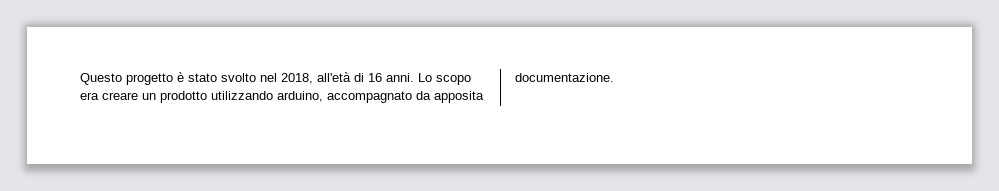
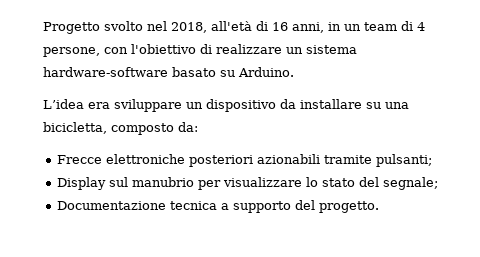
- Questo progetto è stato svolto nel 2018, all'età di 16 anni. Lo scopo era creare un prodotto utilizzando arduino, accompagnato da apposita documentazione.
+ Progetto svolto nel 2018, all'età di 16 anni, in un team di 4 persone, con l'obiettivo di realizzare un sistema hardware-software basato su Arduino.
+ L’idea era sviluppare un dispositivo da installare su una bicicletta, composto da:
+ Frecce elettroniche posteriori azionabili tramite pulsanti;
+ Display sul manubrio per visualizzare lo stato del segnale;
+ Documentazione tecnica a supporto del progetto.

